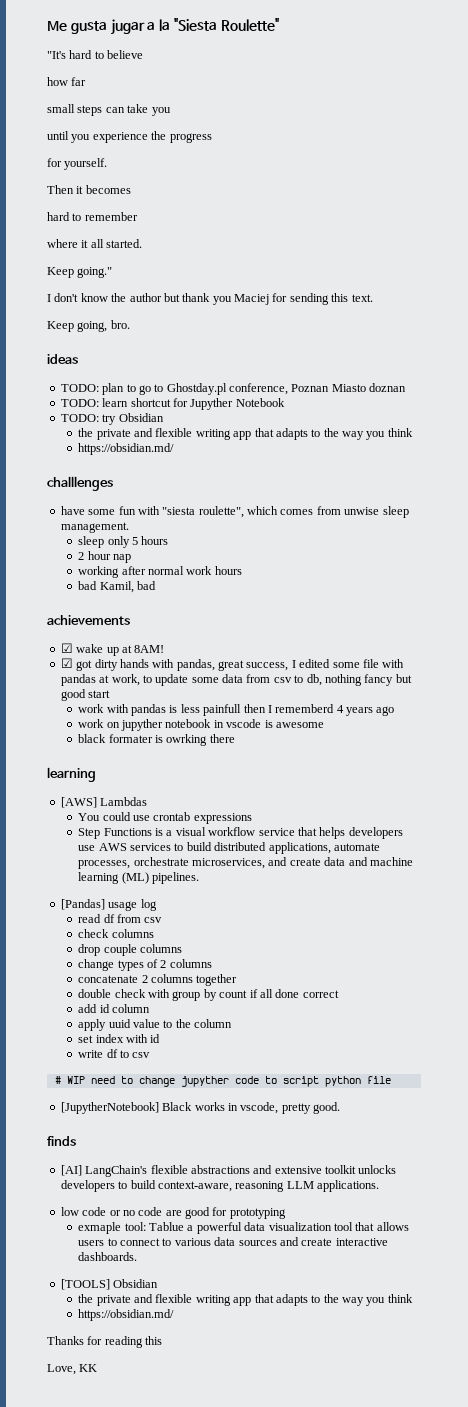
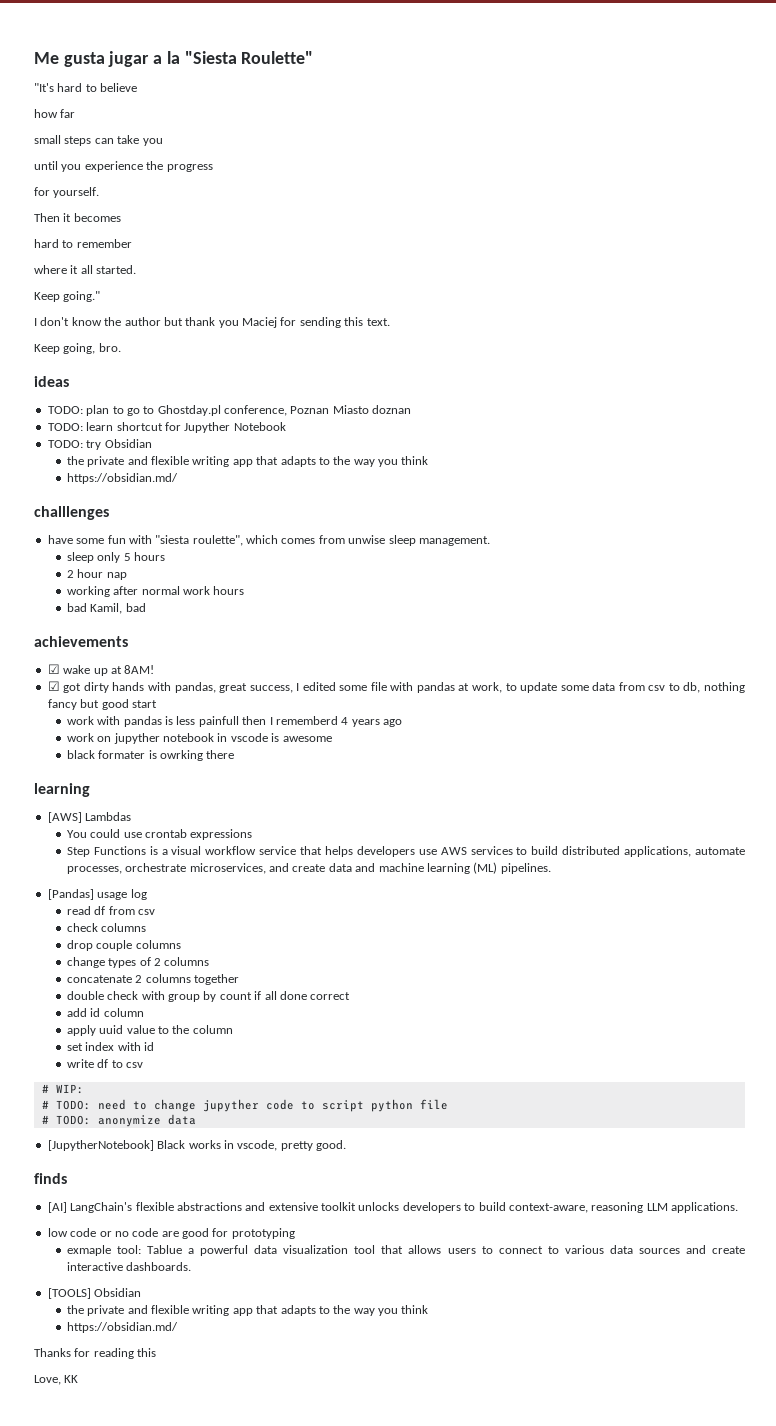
- # WIP need to change jupyther code to script python file
+ # WIP:
+ # TODO: need to change jupyther code to script python file
+ # TODO: anonymize data

